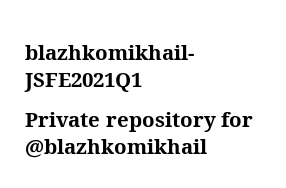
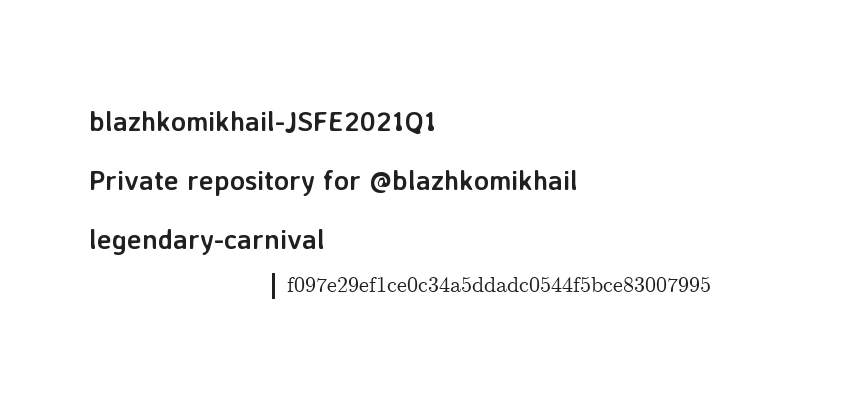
+ legendary-carnival
+ f097e29ef1ce0c34a5ddadc0544f5bce83007995

